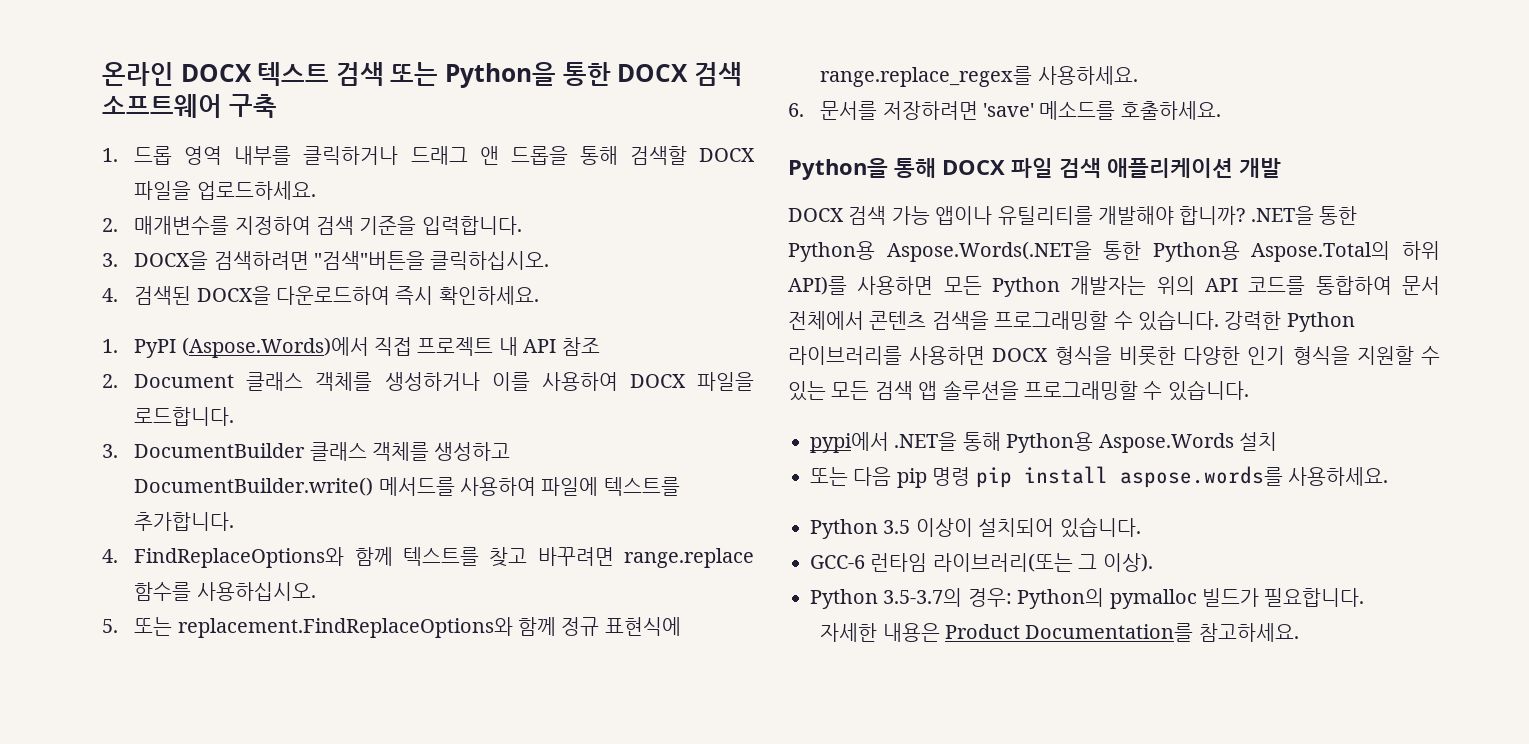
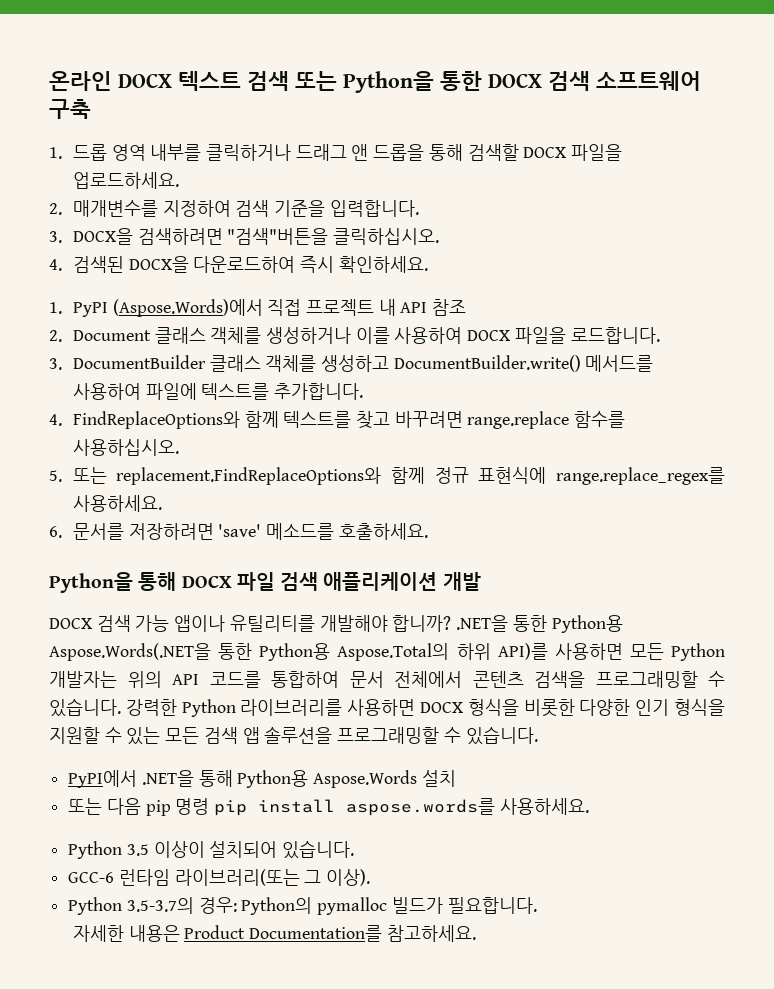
- pypi에서 .NET을 통해 Python용 Aspose.Words 설치
+ PyPI에서 .NET을 통해 Python용 Aspose.Words 설치

